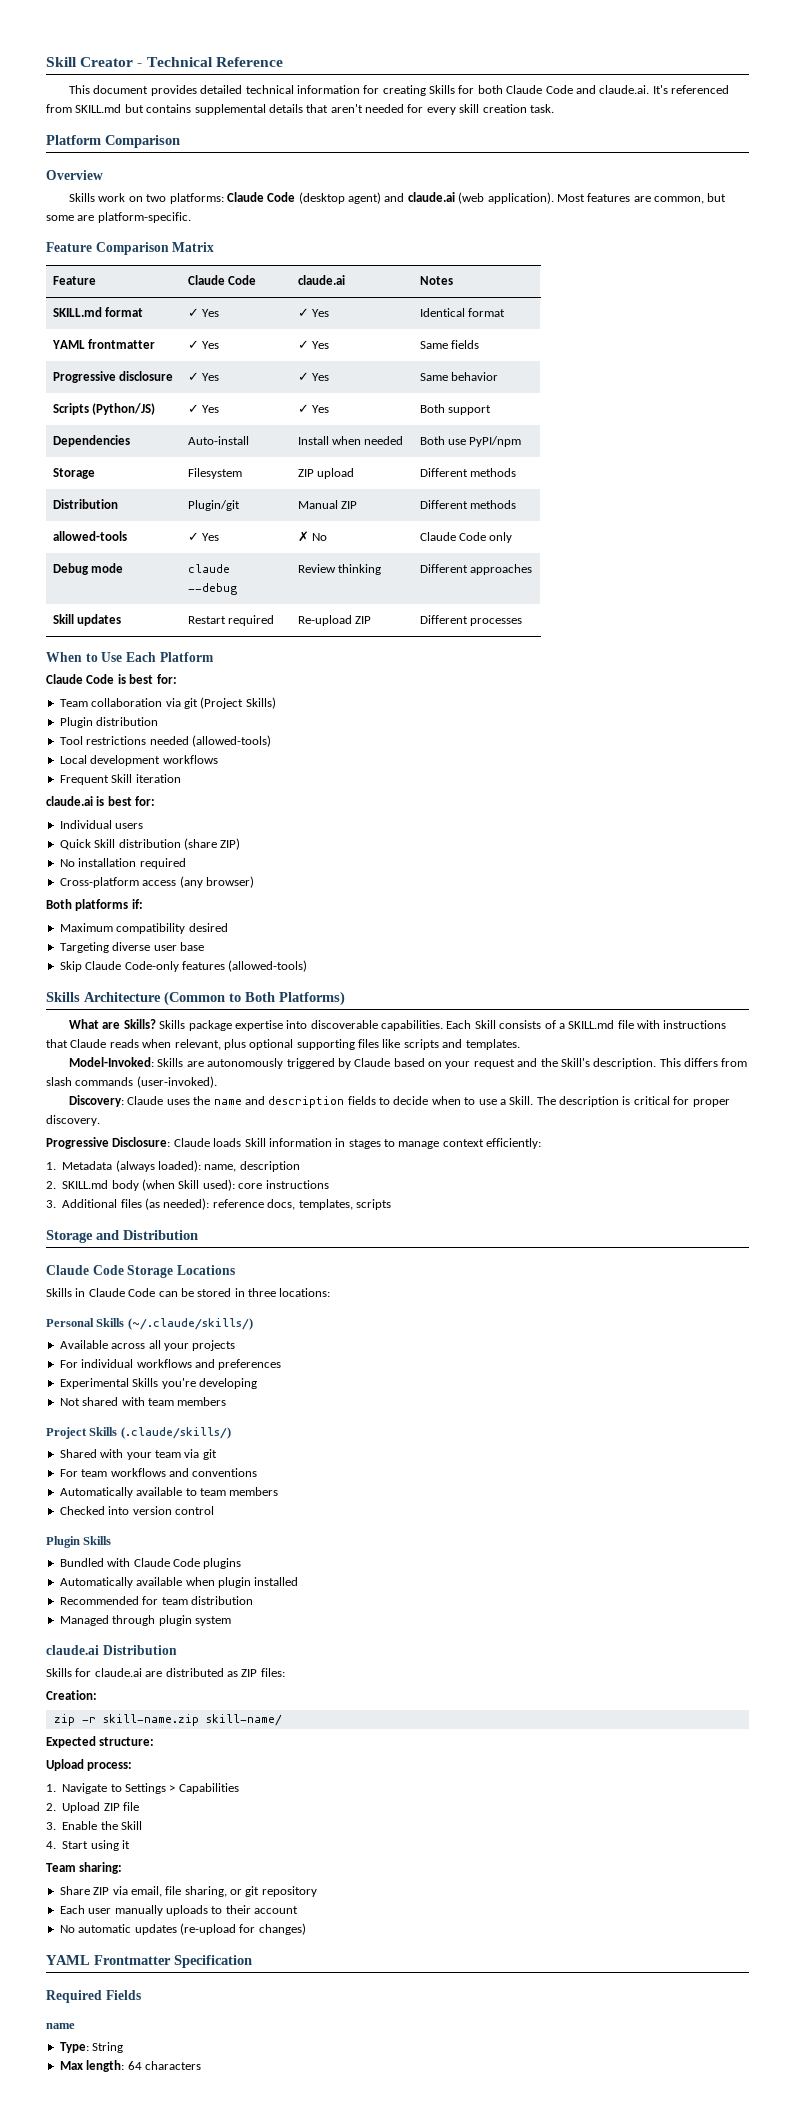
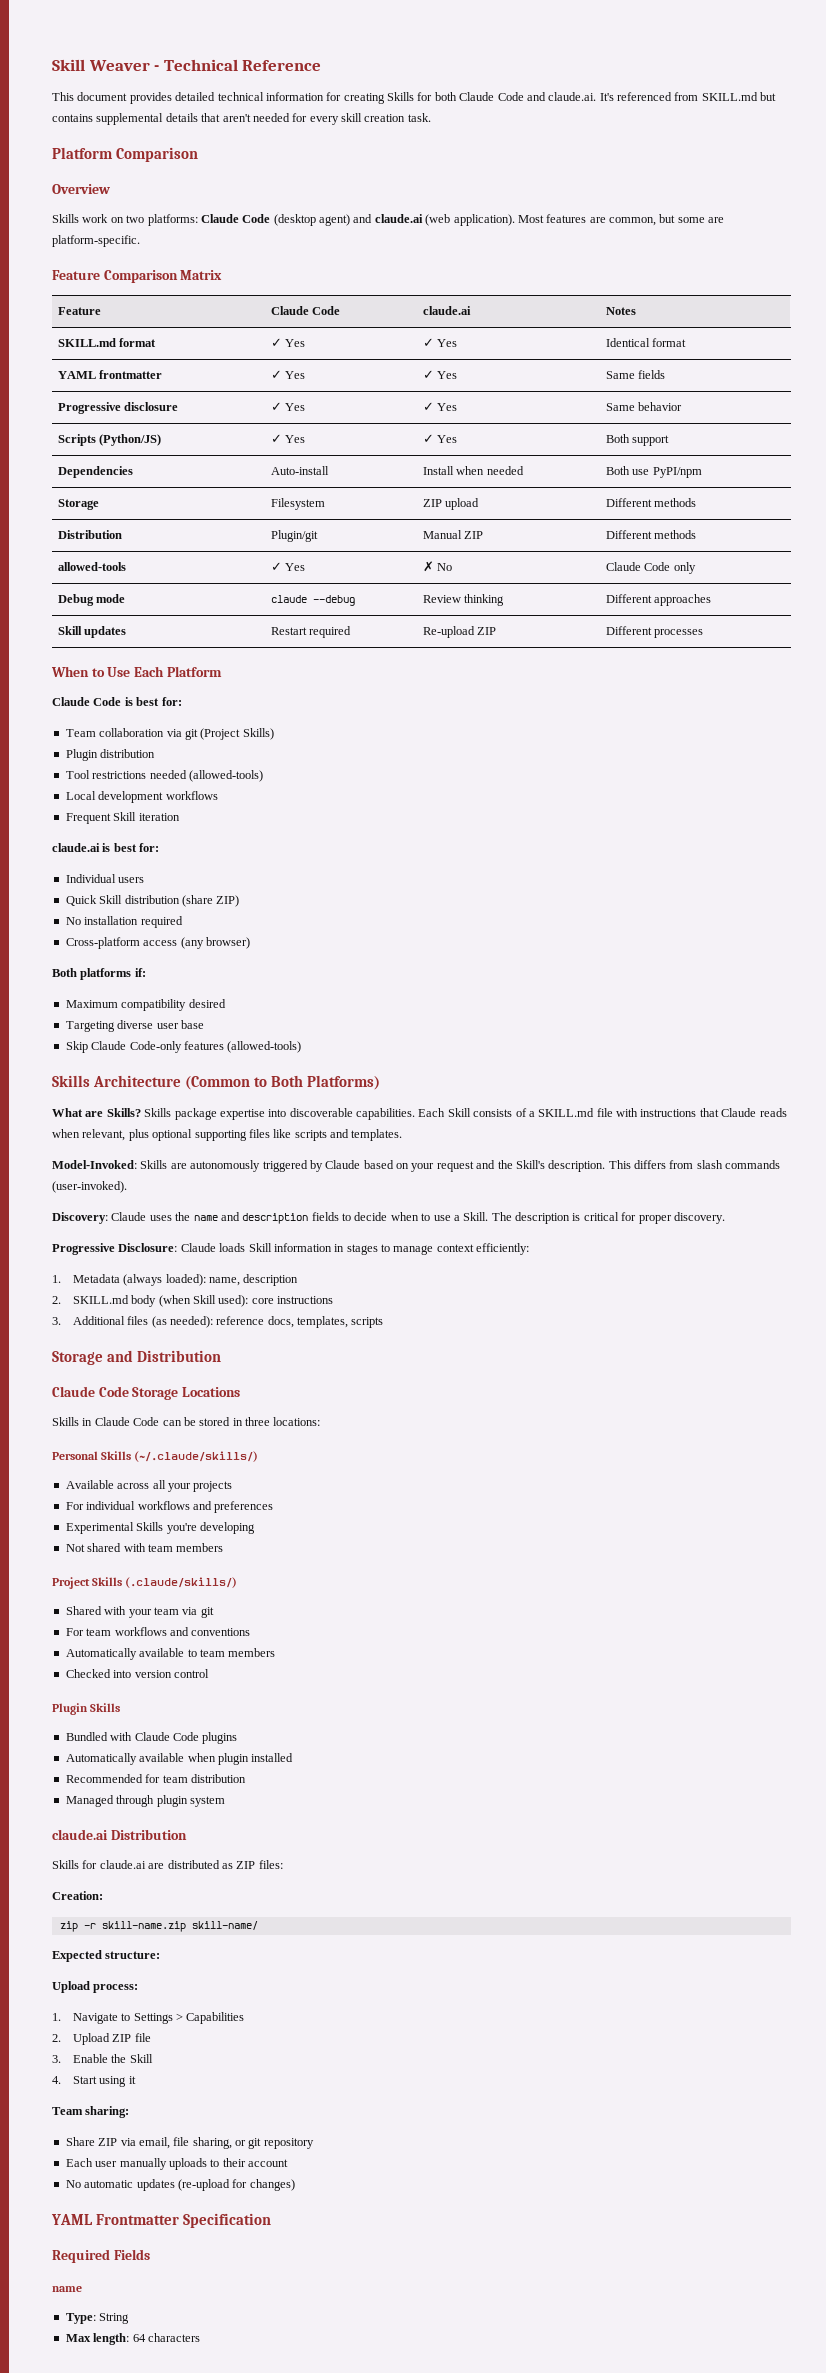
- Skill Creator - Technical Reference
+ Skill Weaver - Technical Reference

